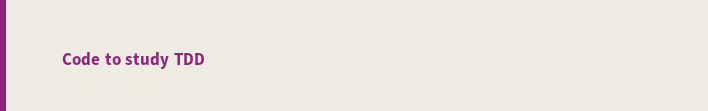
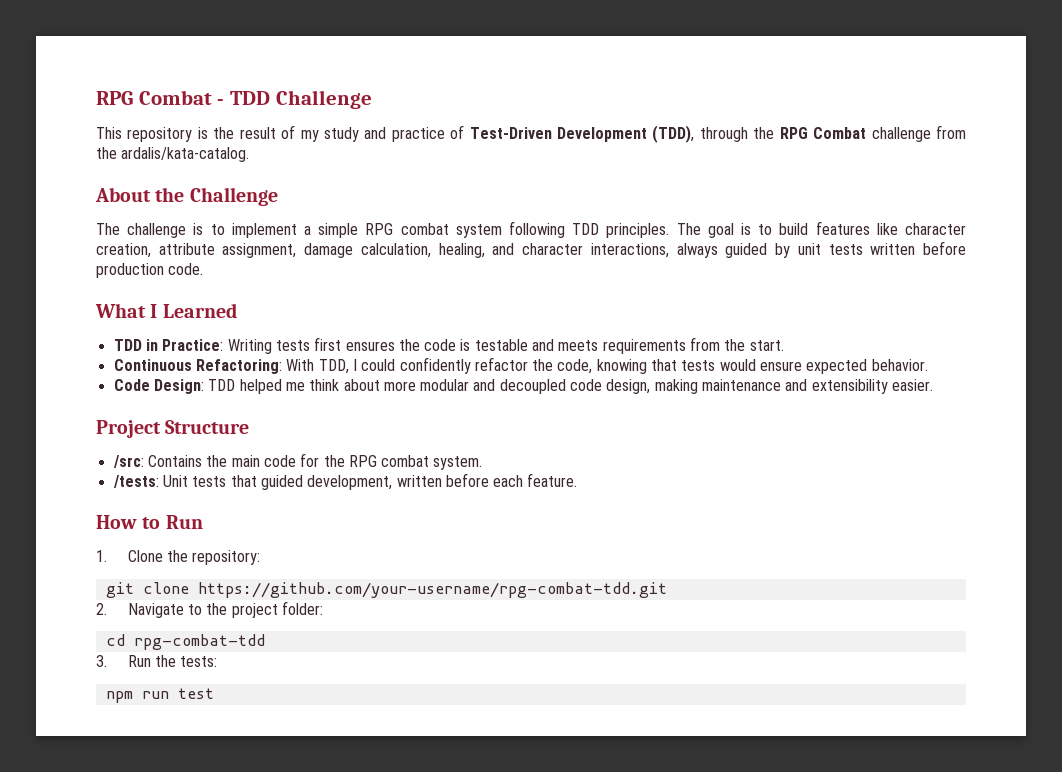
- Code to study TDD
+ RPG Combat - TDD Challenge
+ This repository is the result of my study and practice of Test-Driven Development (TDD), through the RPG Combat challenge from the ardalis/kata-catalog.
+ About the Challenge
+ The challenge is to implement a simple RPG combat system following TDD principles. The goal is to build features like character creation, attribute assignment, damage calculation, healing, and character interactions, always guided by unit tests written before production code.
+ What I Learned
+ TDD in Practice: Writing tests first ensures the code is testable and meets requirements from the start.
+ Continuous Refactoring: With TDD, I could confidently refactor the code, knowing that tests would ensure expected behavior.
+ Code Design: TDD helped me think about more modular and decoupled code design, making maintenance and extensibility easier.
+ Project Structure
+ /src: Contains the main code for the RPG combat system.
+ /tests: Unit tests that guided development, written before each feature.
+ How to Run
+ 1. Clone the repository:
+ git clone https://github.com/your-username/rpg-combat-tdd.git
+ 2. Navigate to the project folder:
+ cd rpg-combat-tdd
+ 3. Run the tests:
+ npm run test

